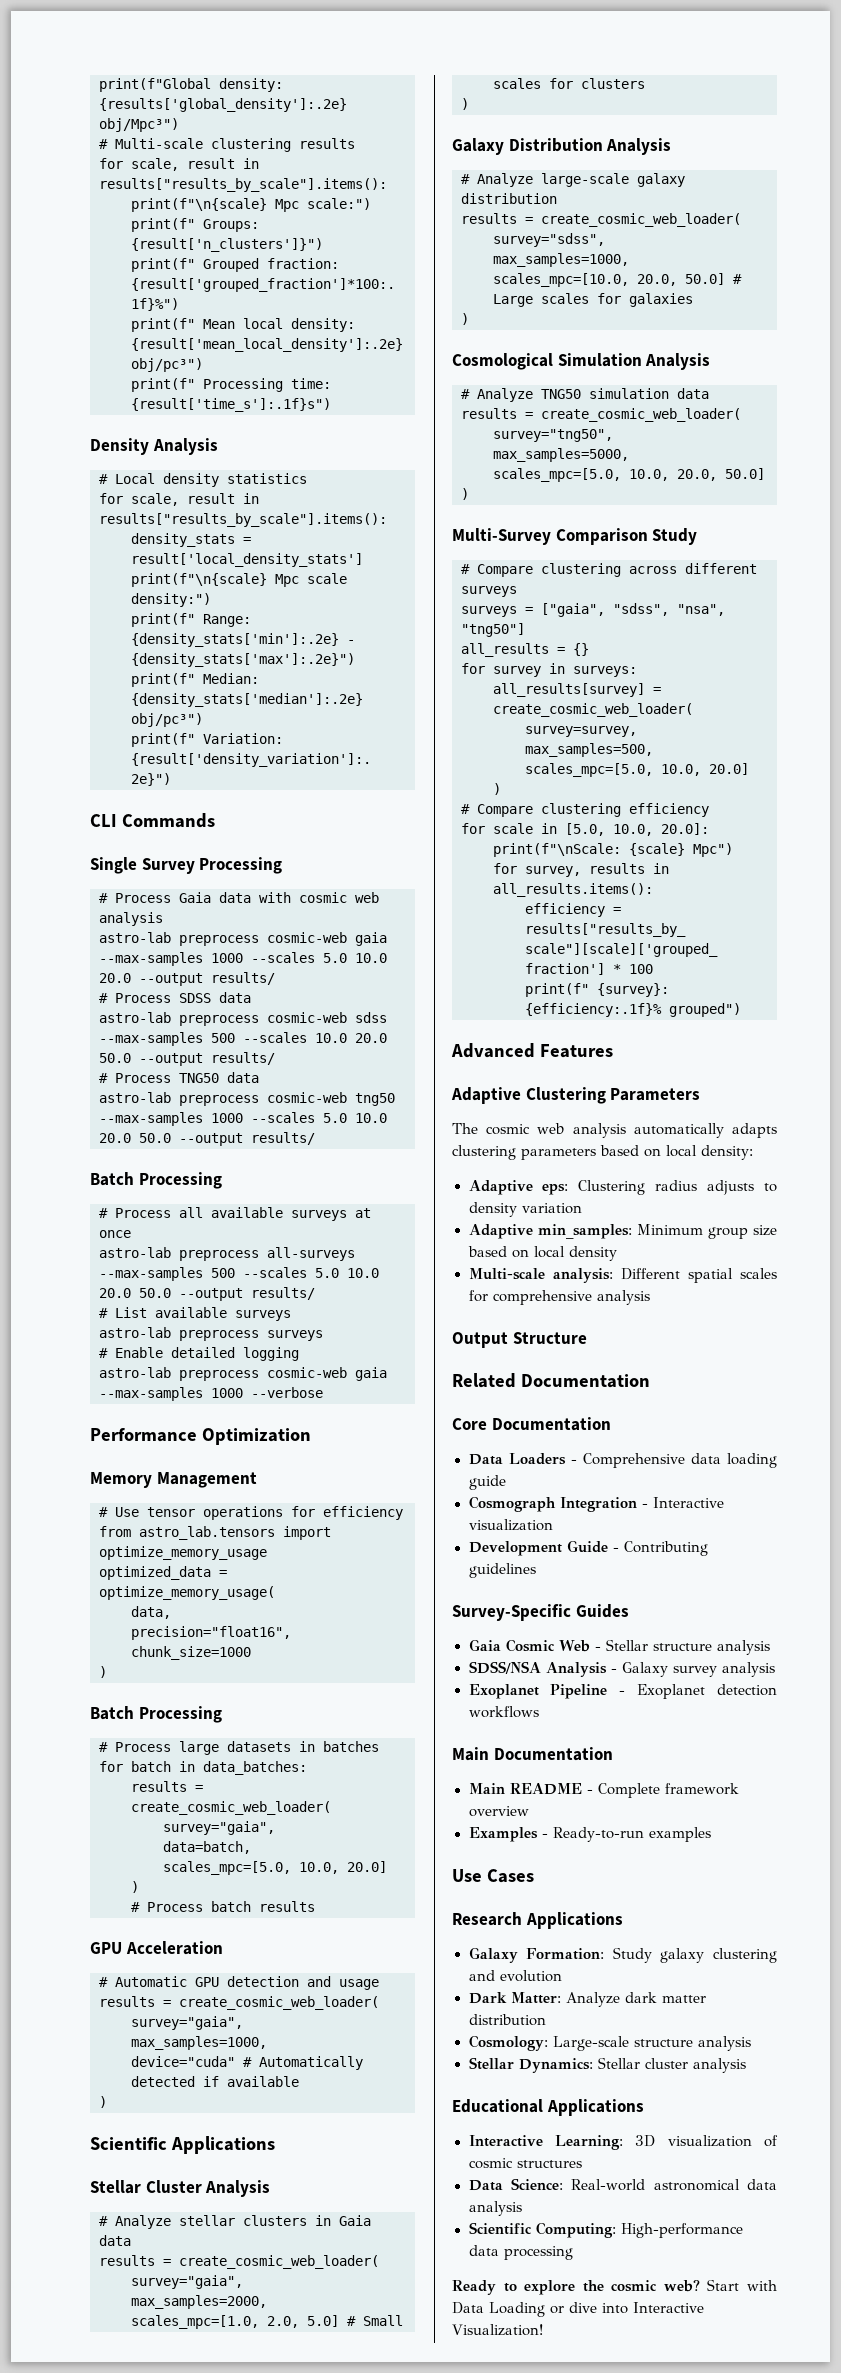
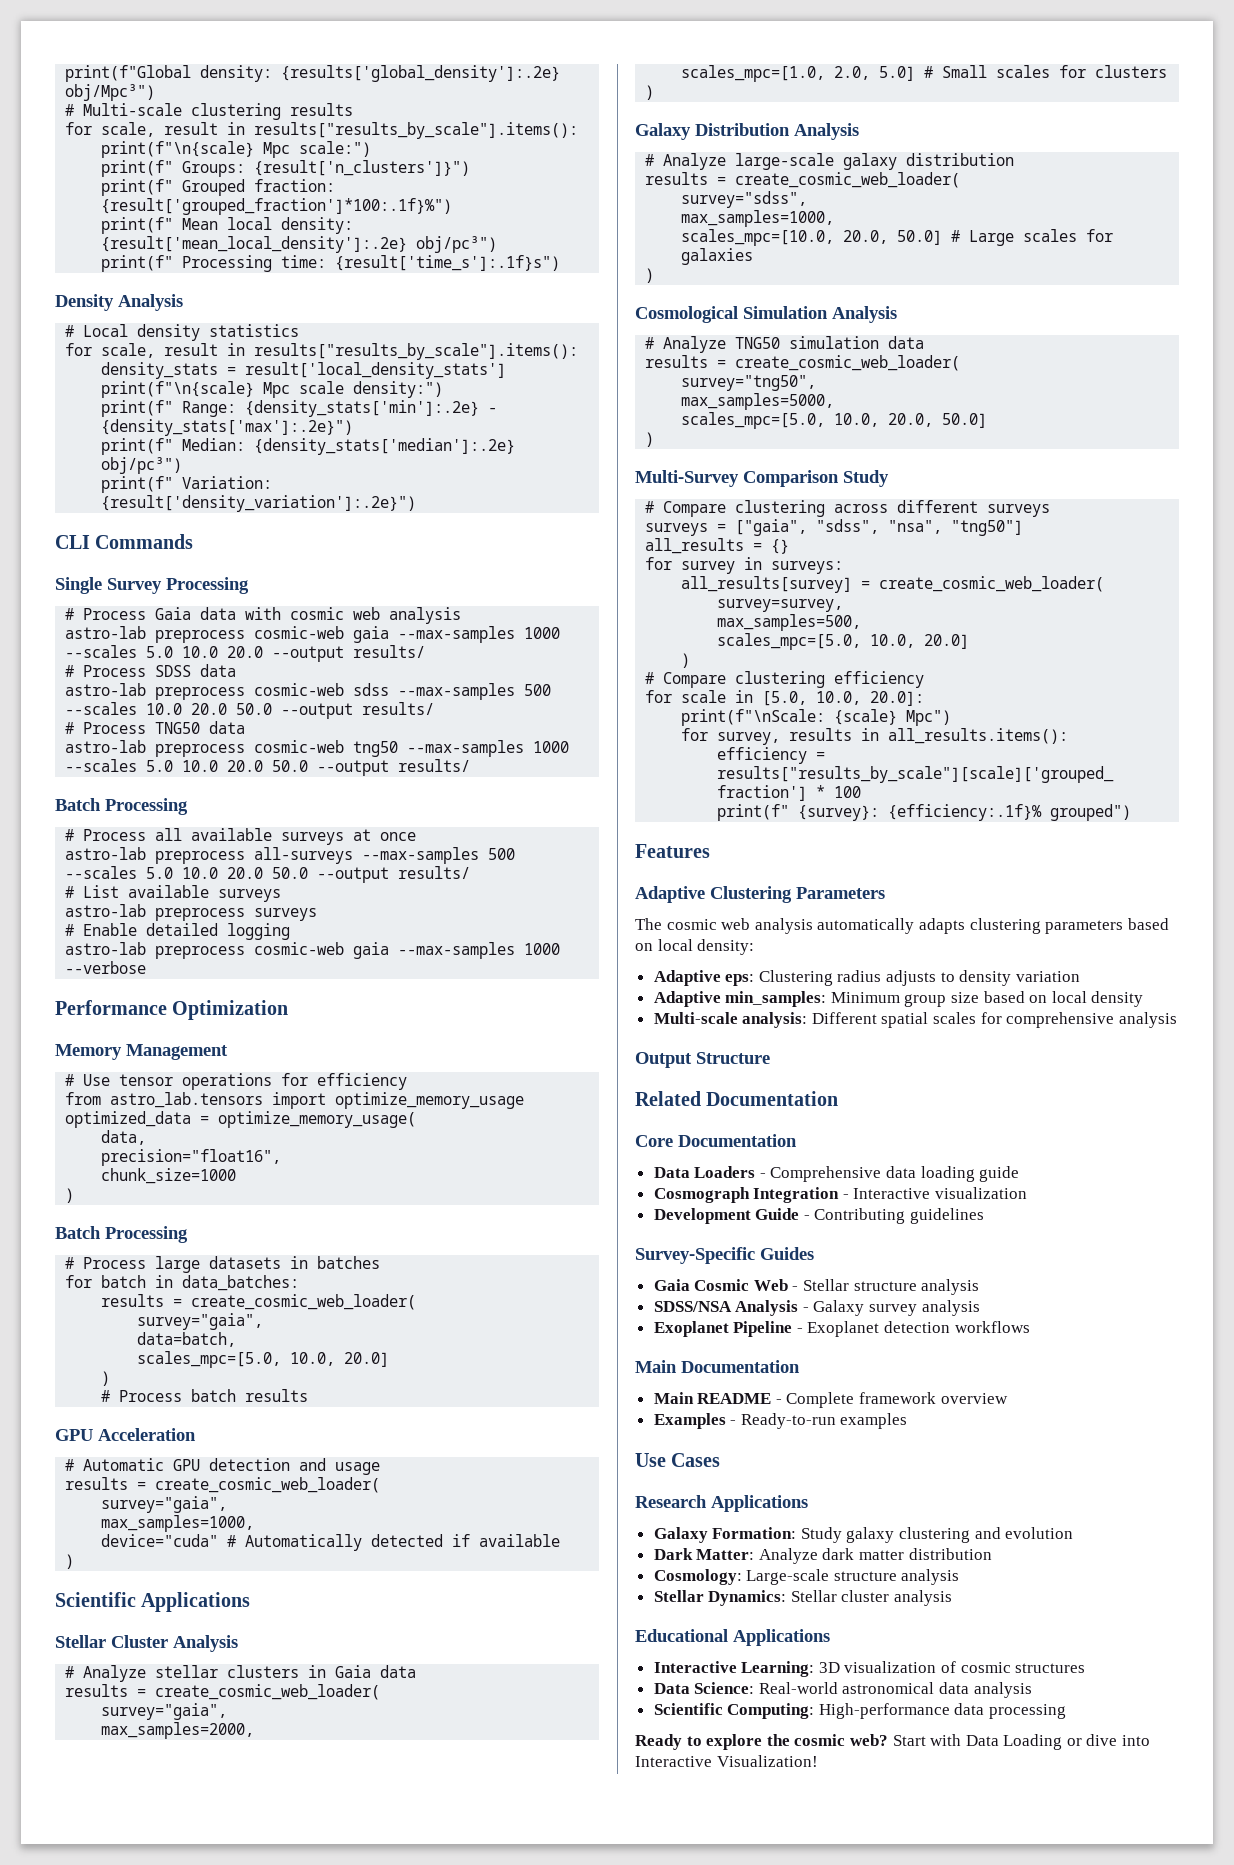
- Advanced Features
+ Features

